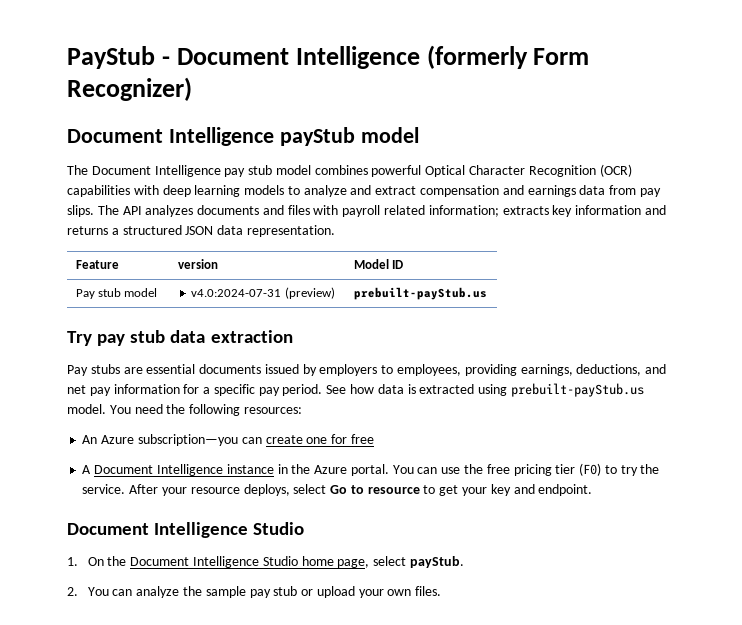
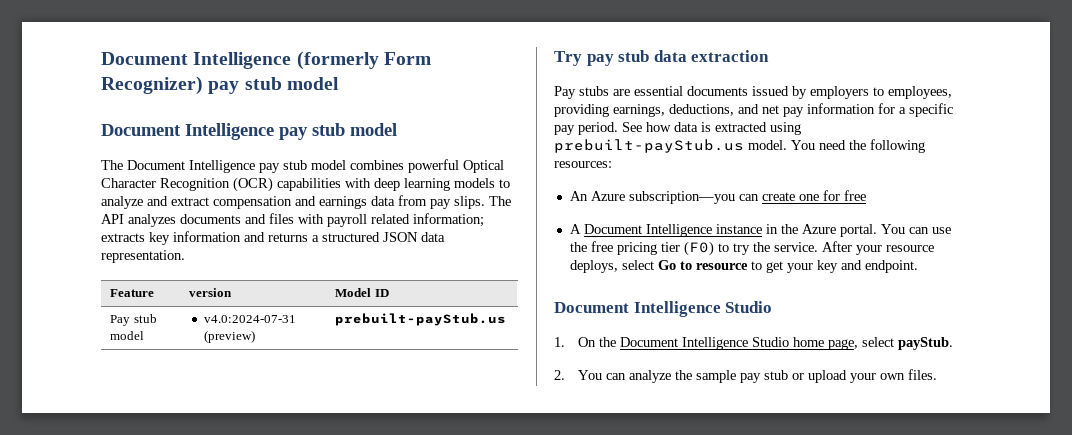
- PayStub - Document Intelligence (formerly Form Recognizer)
- Document Intelligence payStub model
+ Document Intelligence (formerly Form Recognizer) pay stub model
+ Document Intelligence pay stub model

